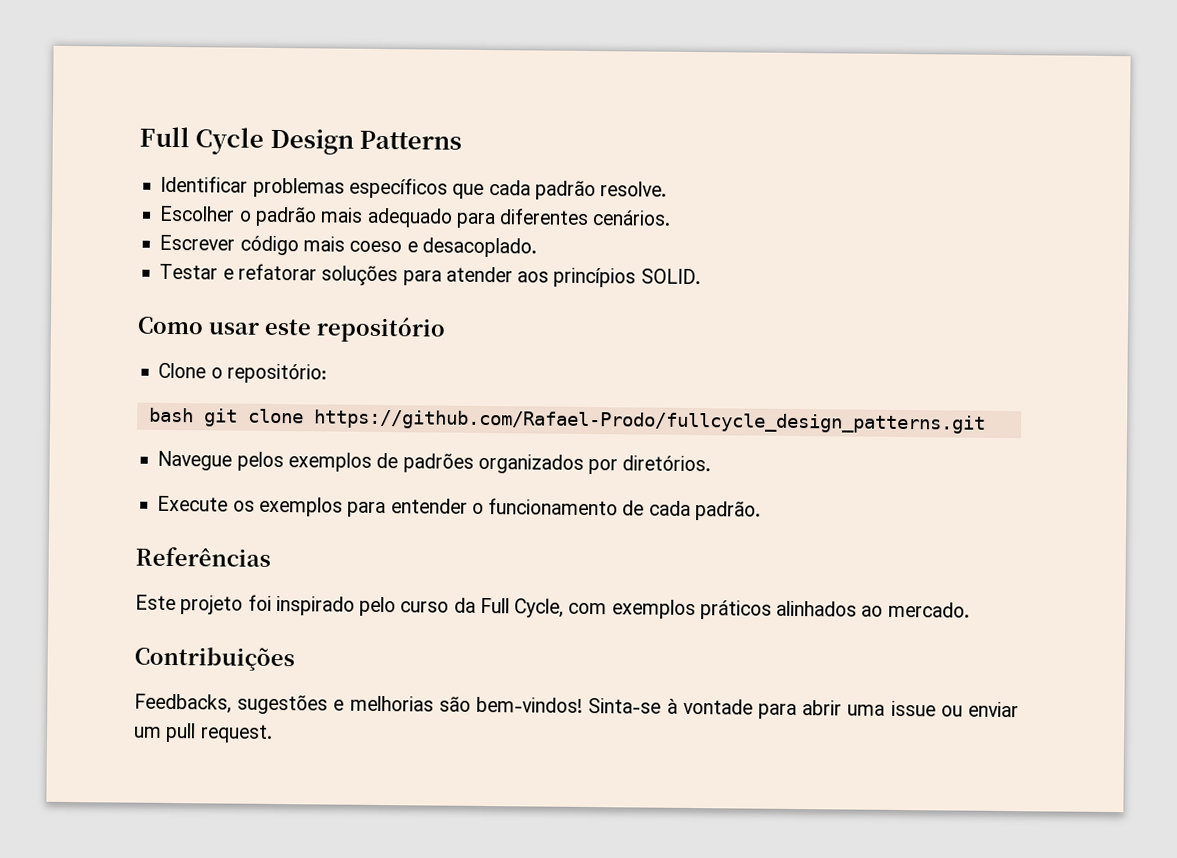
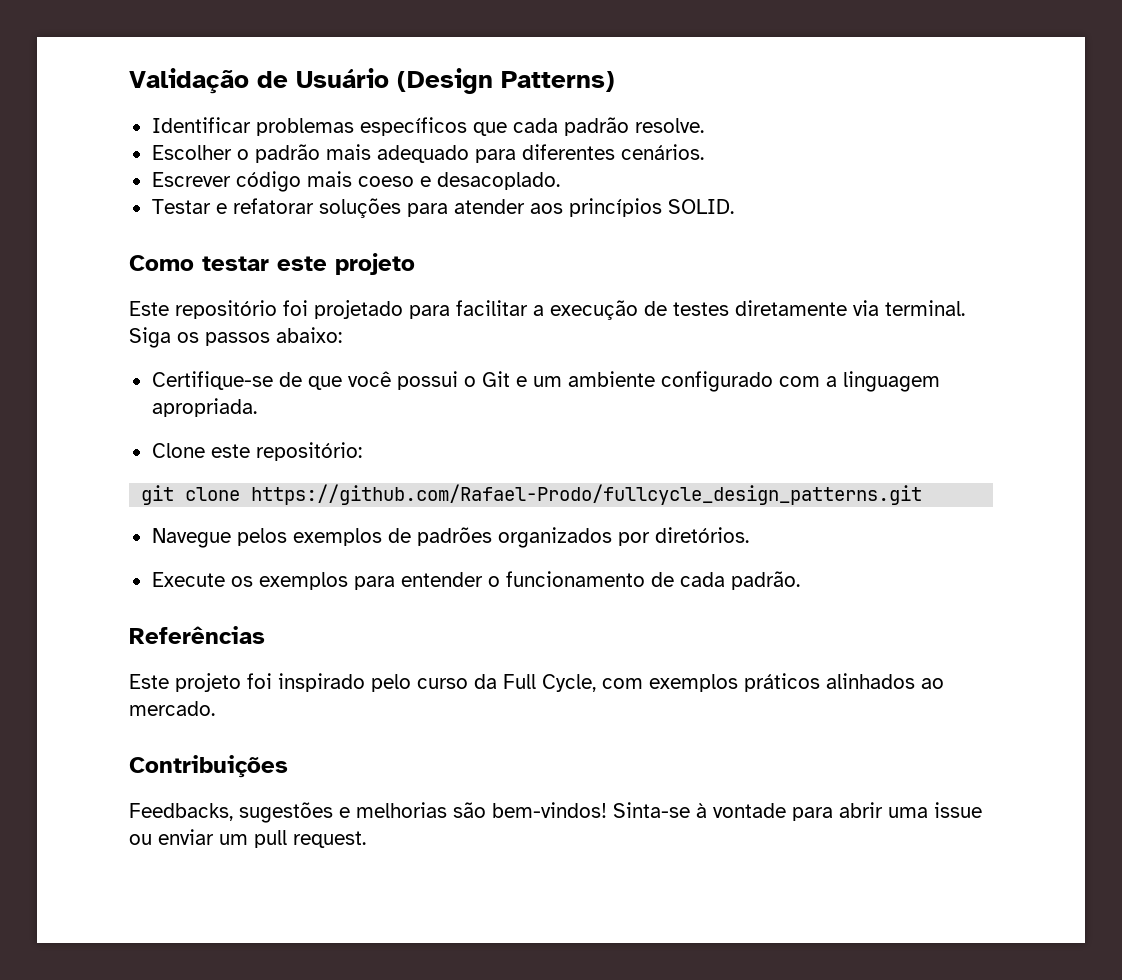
- Full Cycle Design Patterns
+ Validação de Usuário (Design Patterns)
- Como usar este repositório
+ Como testar este projeto
+ Este repositório foi projetado para facilitar a execução de testes diretamente via terminal. Siga os passos abaixo:
+ Certifique-se de que você possui o Git e um ambiente configurado com a linguagem apropriada.
- Clone o repositório:
+ Clone este repositório:
- bash git clone https://github.com/Rafael-Prodo/fullcycle_design_patterns.git
+ git clone https://github.com/Rafael-Prodo/fullcycle_design_patterns.git

